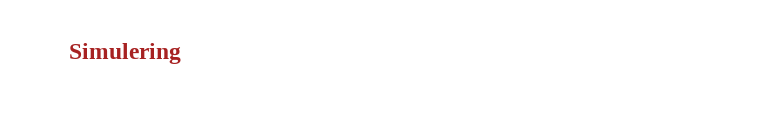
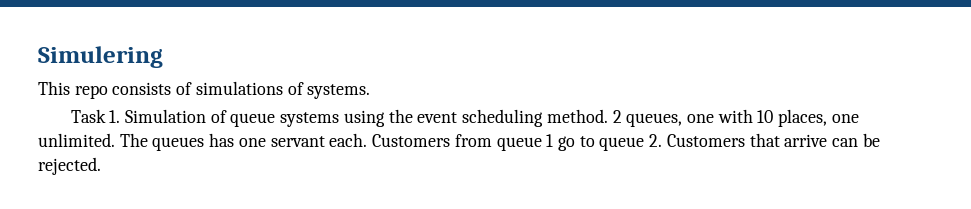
+ This repo consists of simulations of systems.
+ Task 1. Simulation of queue systems using the event scheduling method. 2 queues, one with 10 places, one unlimited. The queues has one servant each. Customers from queue 1 go to queue 2. Customers that arrive can be rejected.

